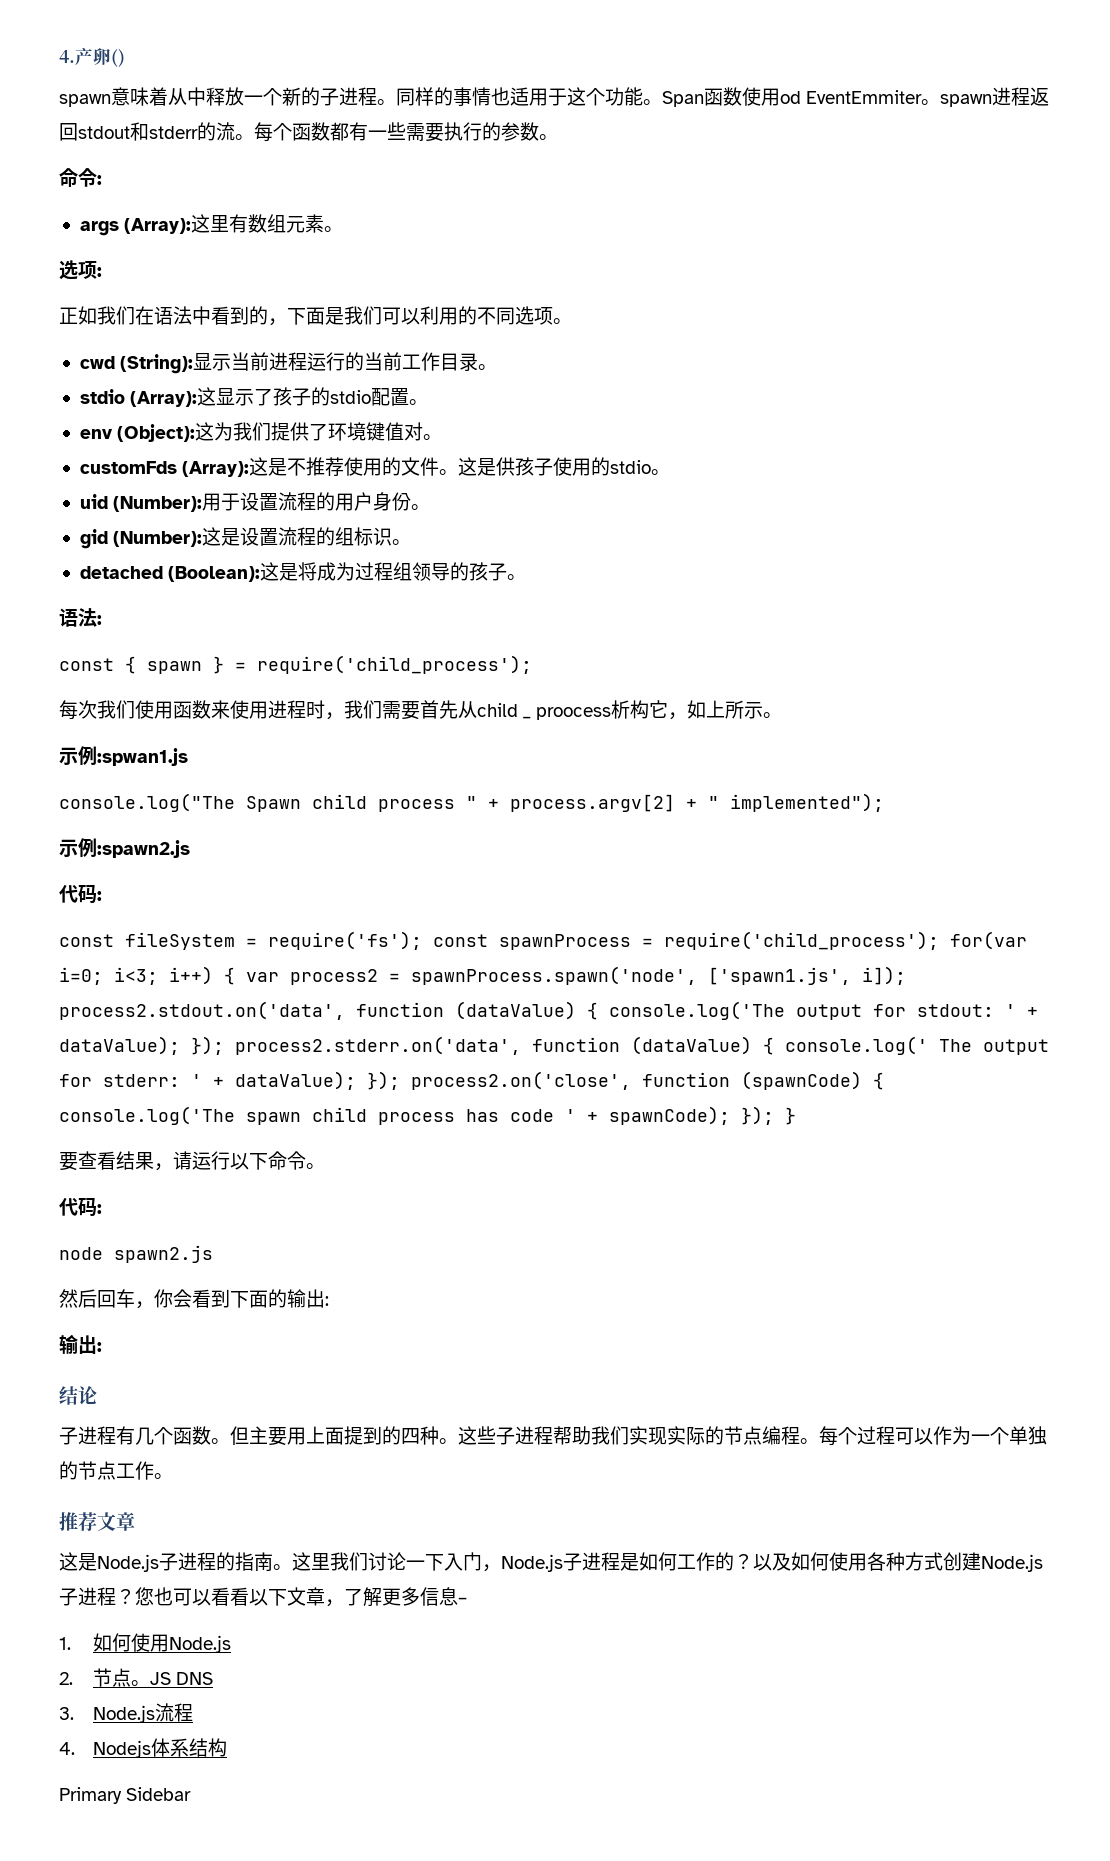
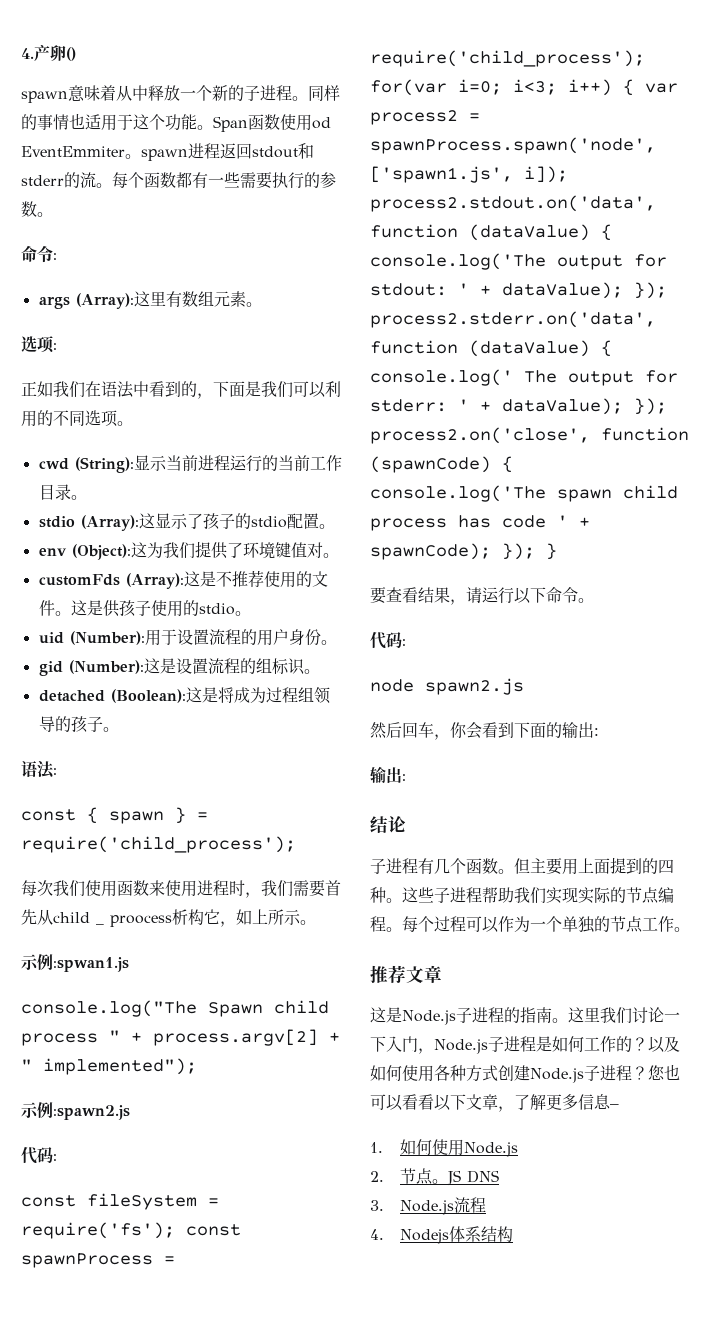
- Primary Sidebar

